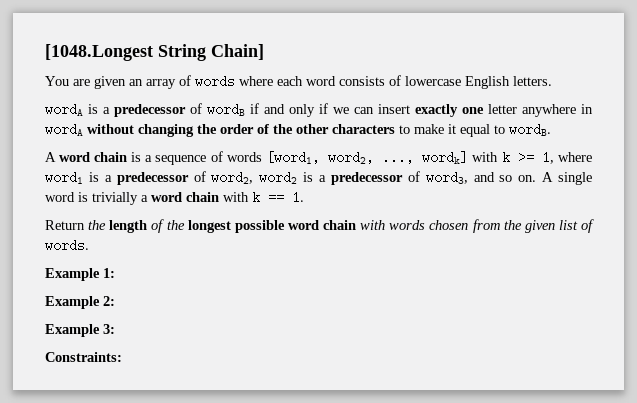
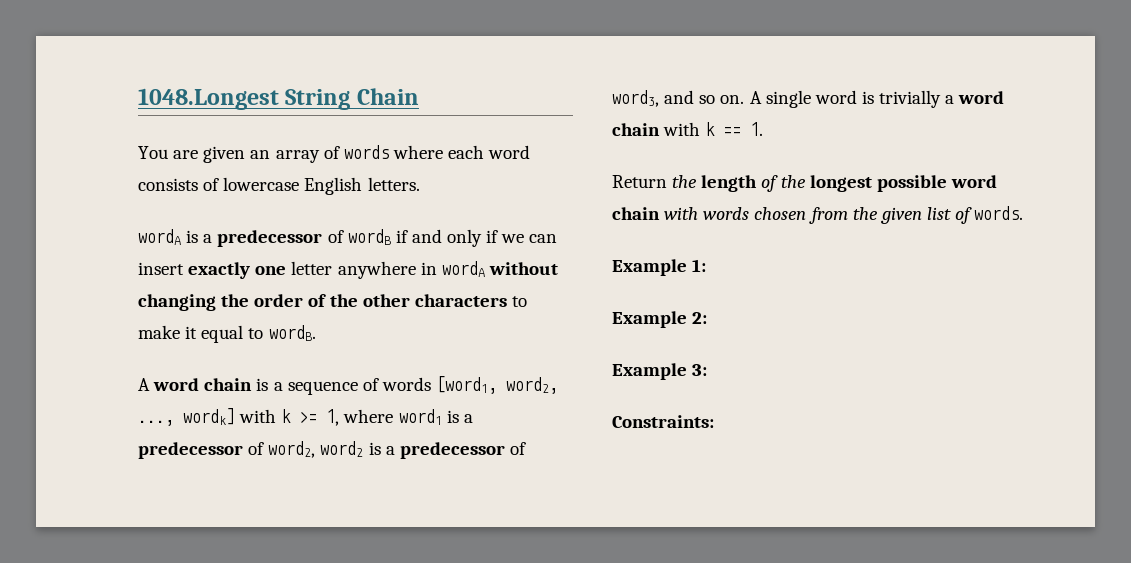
- [1048.Longest String Chain]
+ 1048.Longest String Chain

